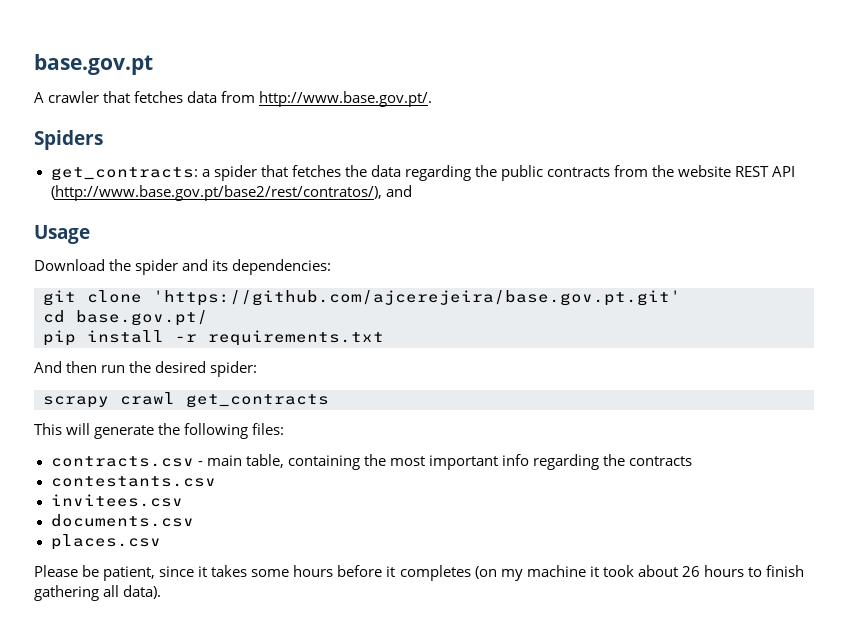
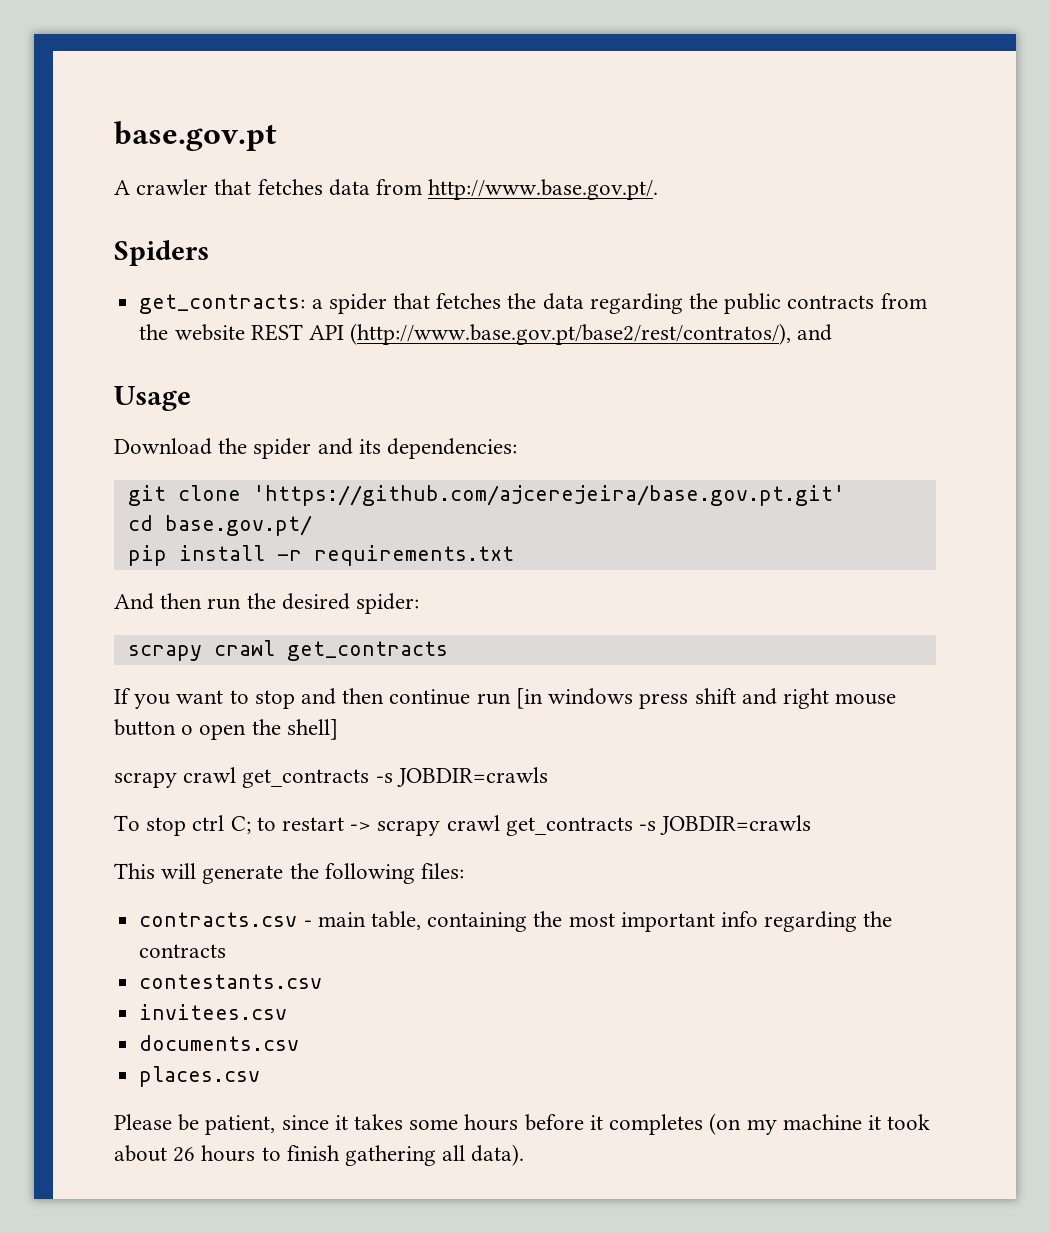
+ If you want to stop and then continue run [in windows press shift and right mouse button o open the shell]
+ scrapy crawl get_contracts -s JOBDIR=crawls
+ To stop ctrl C; to restart -> scrapy crawl get_contracts -s JOBDIR=crawls

